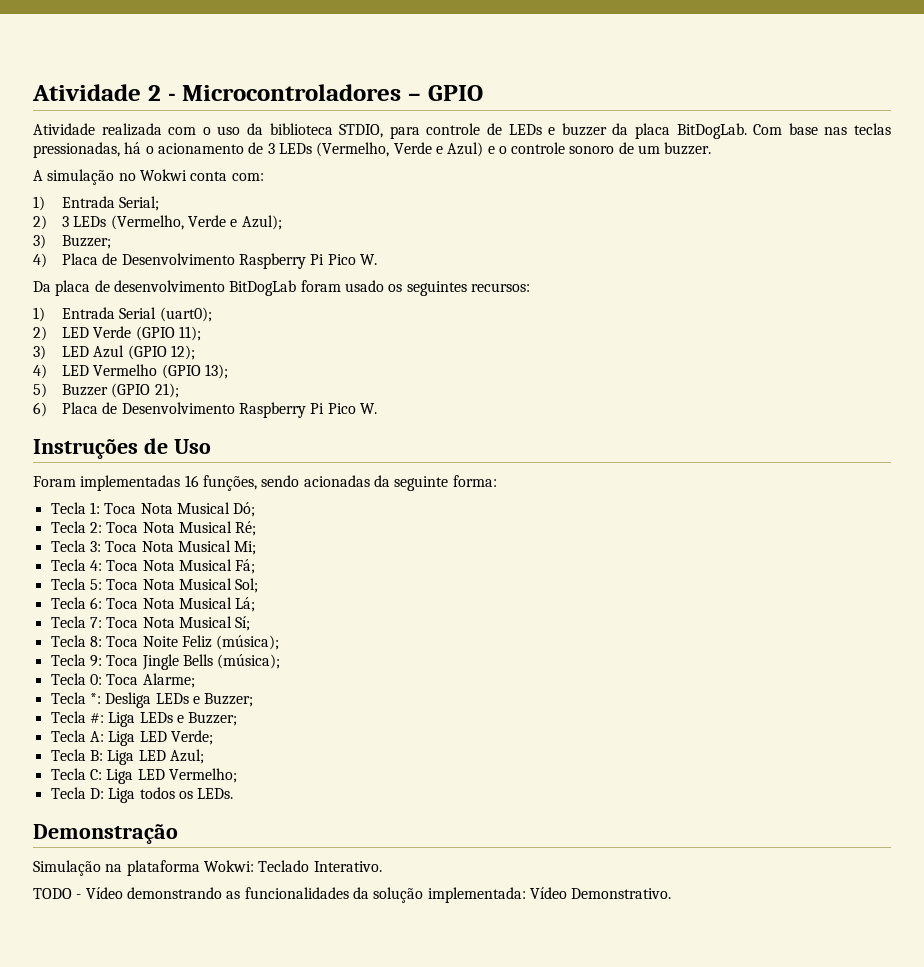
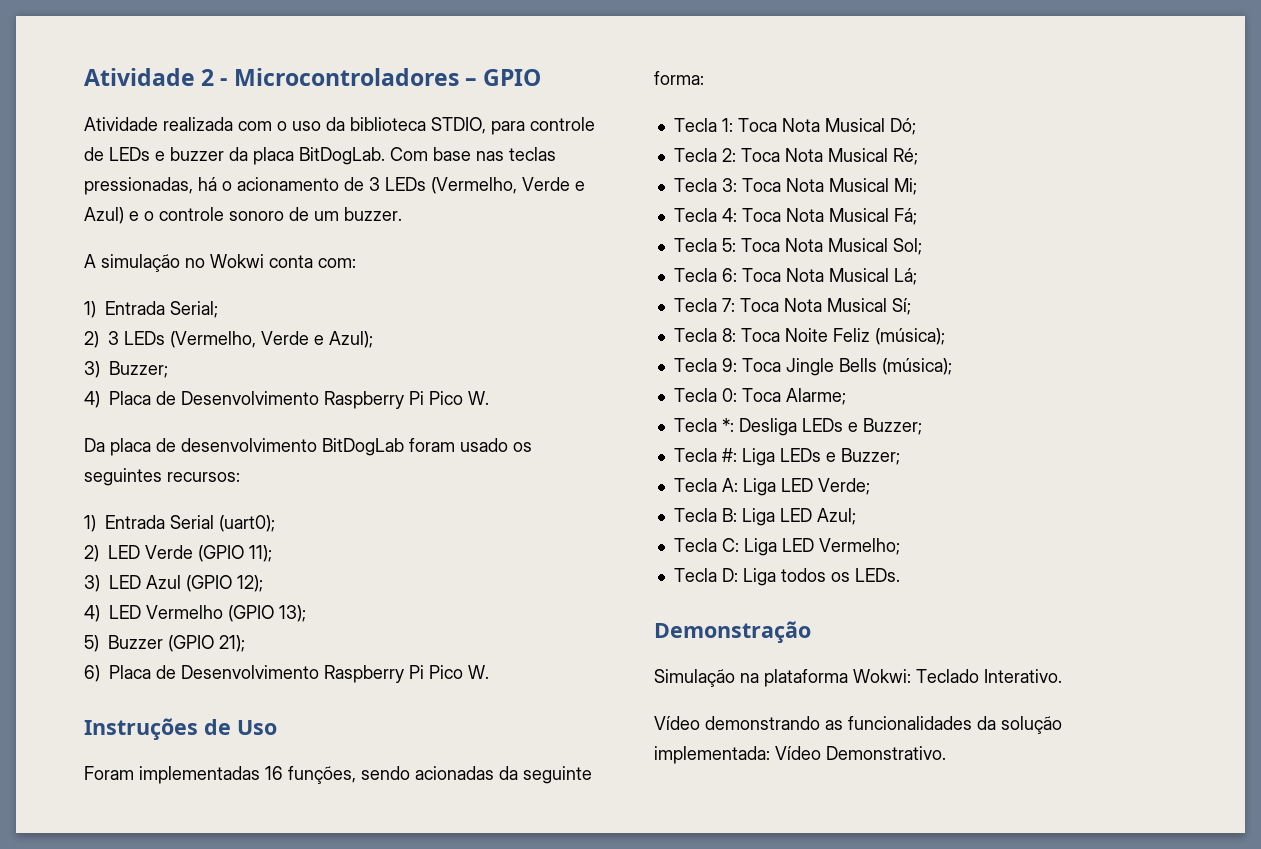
- TODO - Vídeo demonstrando as funcionalidades da solução implementada: Vídeo Demonstrativo.
+ Vídeo demonstrando as funcionalidades da solução implementada: Vídeo Demonstrativo.

